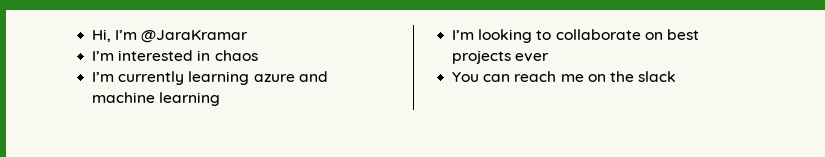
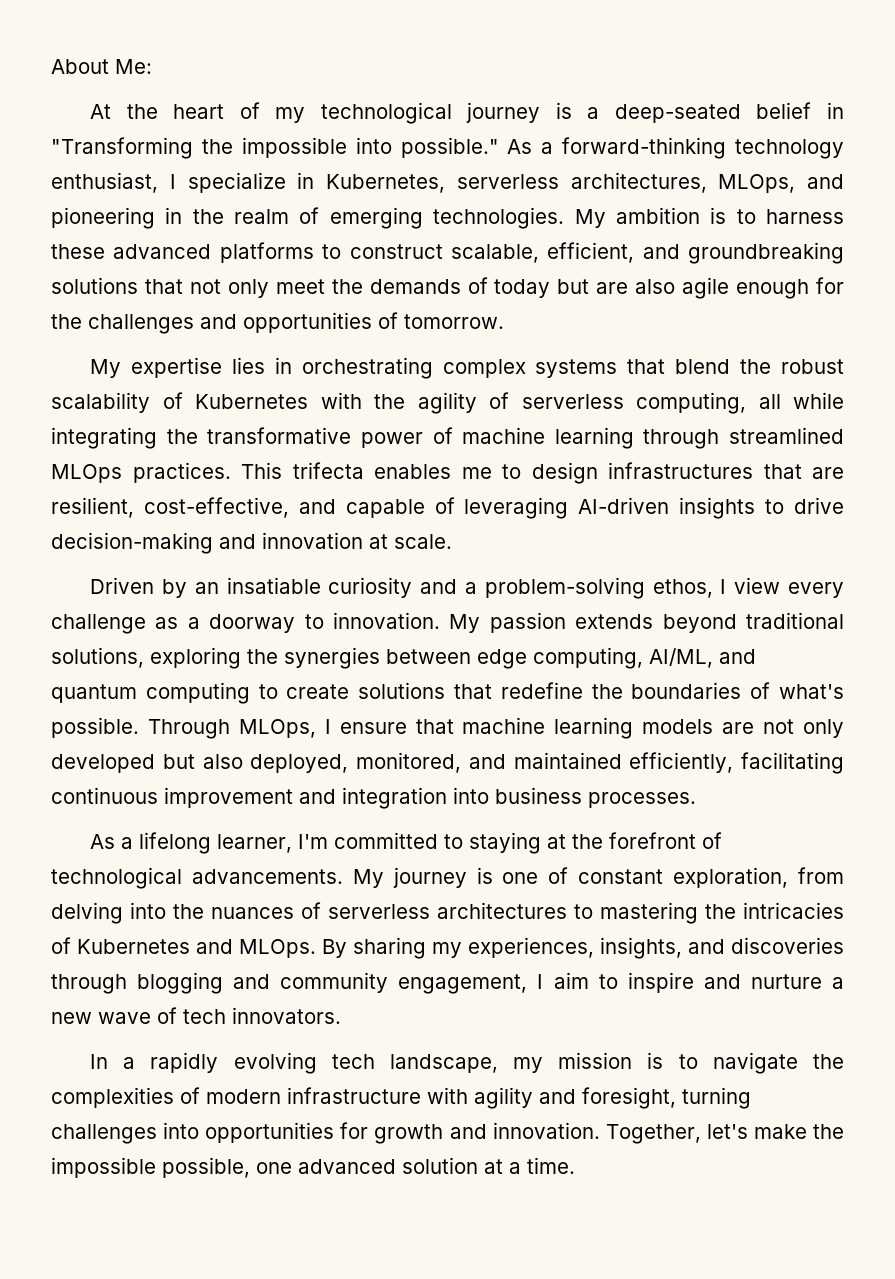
- Hi, I’m @JaraKramar
- I’m interested in chaos
- I’m currently learning azure and machine learning
- I’m looking to collaborate on best projects ever
- You can reach me on the slack
+ About Me:
+ At the heart of my technological journey is a deep-seated belief in "Transforming the impossible into possible." As a forward-thinking technology enthusiast, I specialize in Kubernetes, serverless architectures, MLOps, and pioneering in the realm of emerging technologies. My ambition is to harness these advanced platforms to construct scalable, efficient, and groundbreaking solutions that not only meet the demands of today but are also agile enough for the challenges and opportunities of tomorrow.
+ My expertise lies in orchestrating complex systems that blend the robust scalability of Kubernetes with the agility of serverless computing, all while integrating the transformative power of machine learning through streamlined MLOps practices. This trifecta enables me to design infrastructures that are resilient, cost-effective, and capable of leveraging AI-driven insights to drive decision-making and innovation at scale.
+ Driven by an insatiable curiosity and a problem-solving ethos, I view every challenge as a doorway to innovation. My passion extends beyond traditional solutions, exploring the synergies between edge computing, AI/ML, and quantum computing to create solutions that redefine the boundaries of what's possible. Through MLOps, I ensure that machine learning models are not only developed but also deployed, monitored, and maintained efficiently, facilitating continuous improvement and integration into business processes.
+ As a lifelong learner, I'm committed to staying at the forefront of technological advancements. My journey is one of constant exploration, from delving into the nuances of serverless architectures to mastering the intricacies of Kubernetes and MLOps. By sharing my experiences, insights, and discoveries through blogging and community engagement, I aim to inspire and nurture a new wave of tech innovators.
+ In a rapidly evolving tech landscape, my mission is to navigate the complexities of modern infrastructure with agility and foresight, turning challenges into opportunities for growth and innovation. Together, let's make the impossible possible, one advanced solution at a time.

